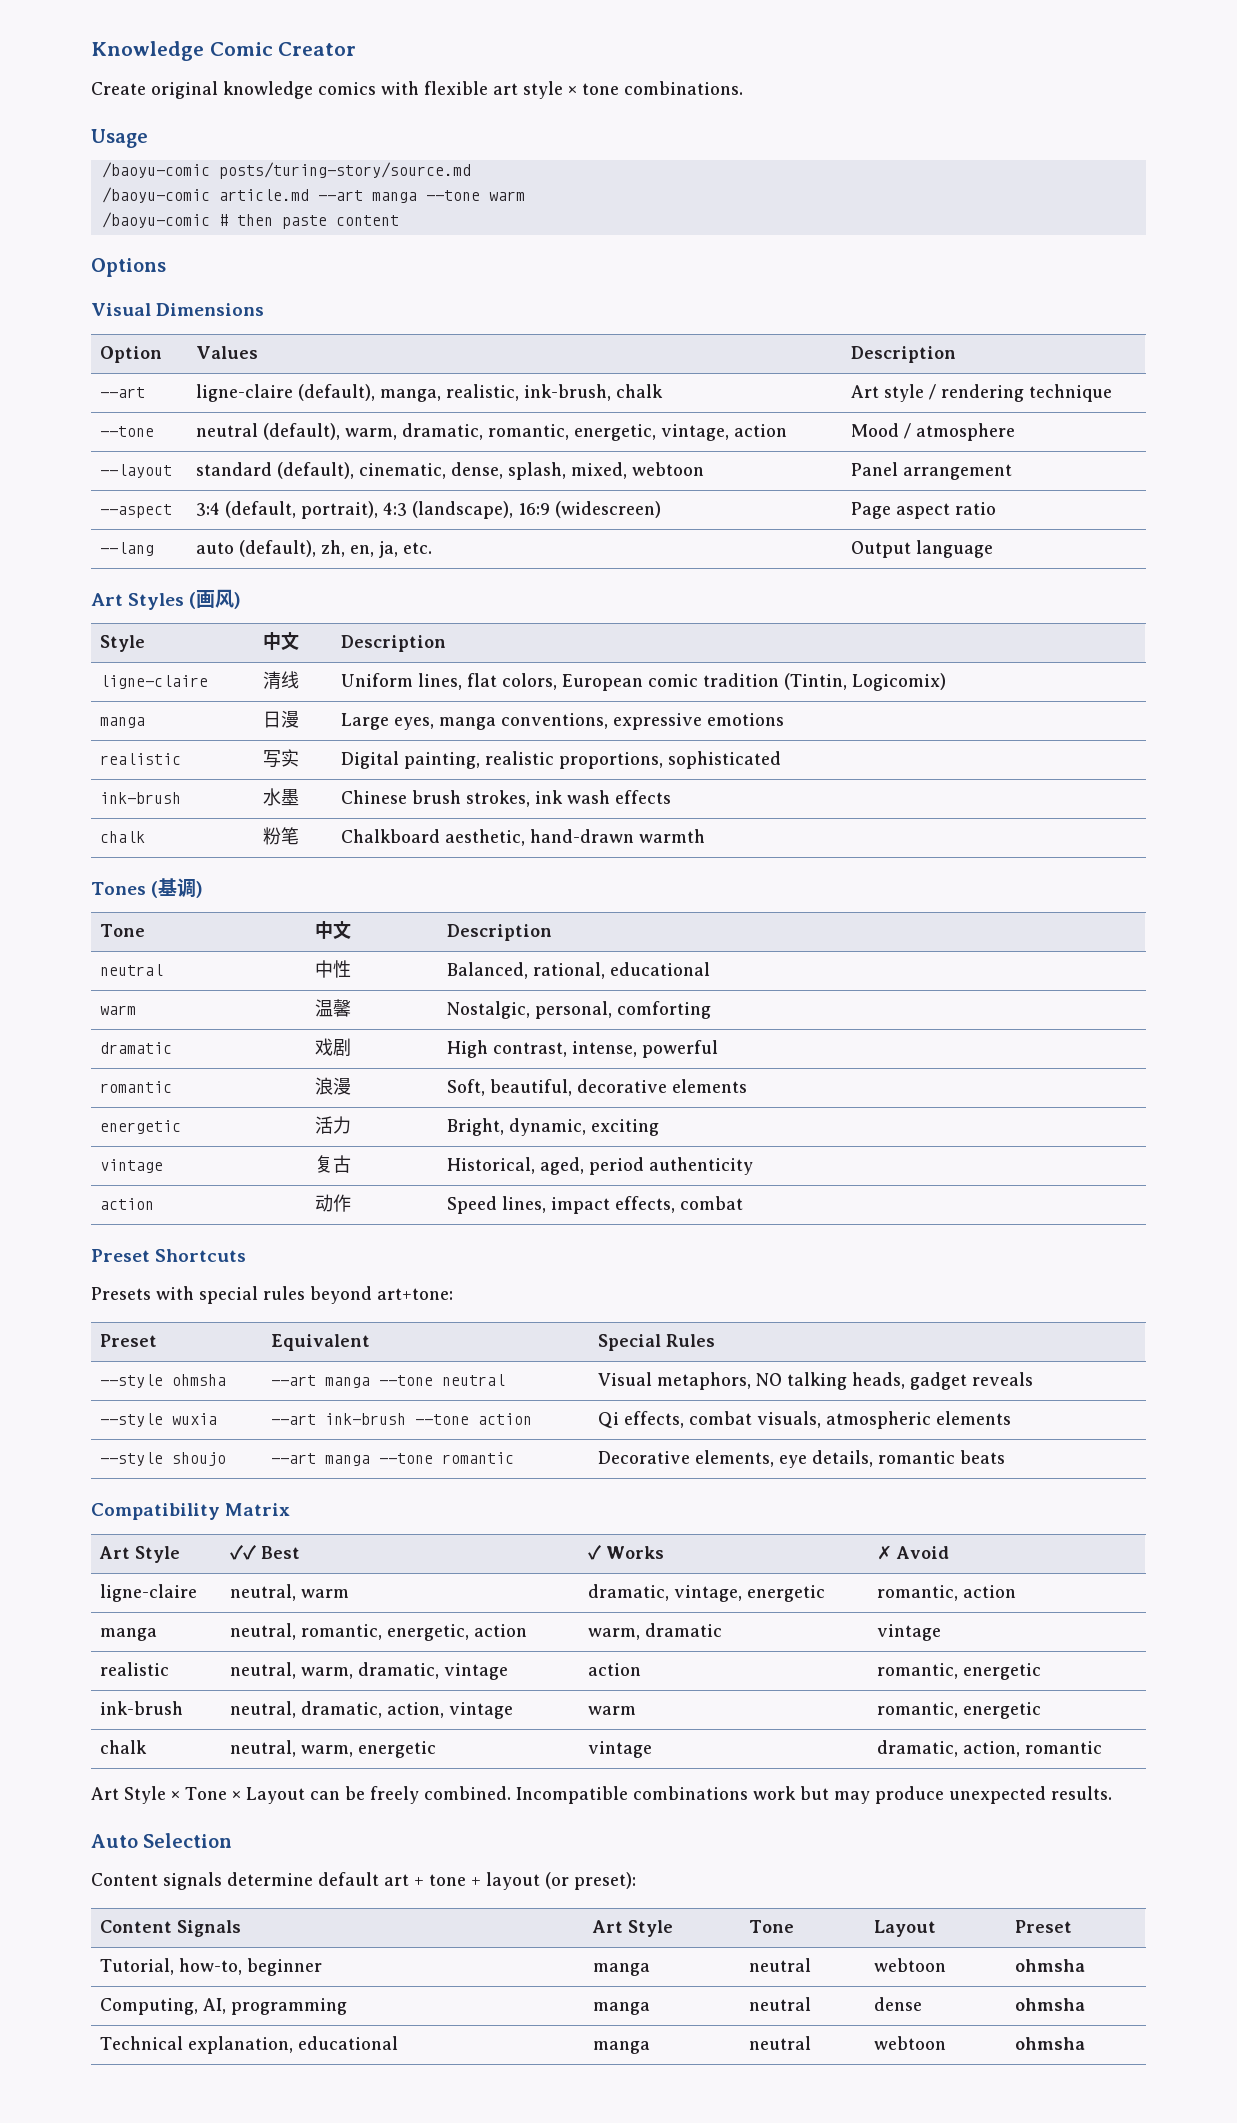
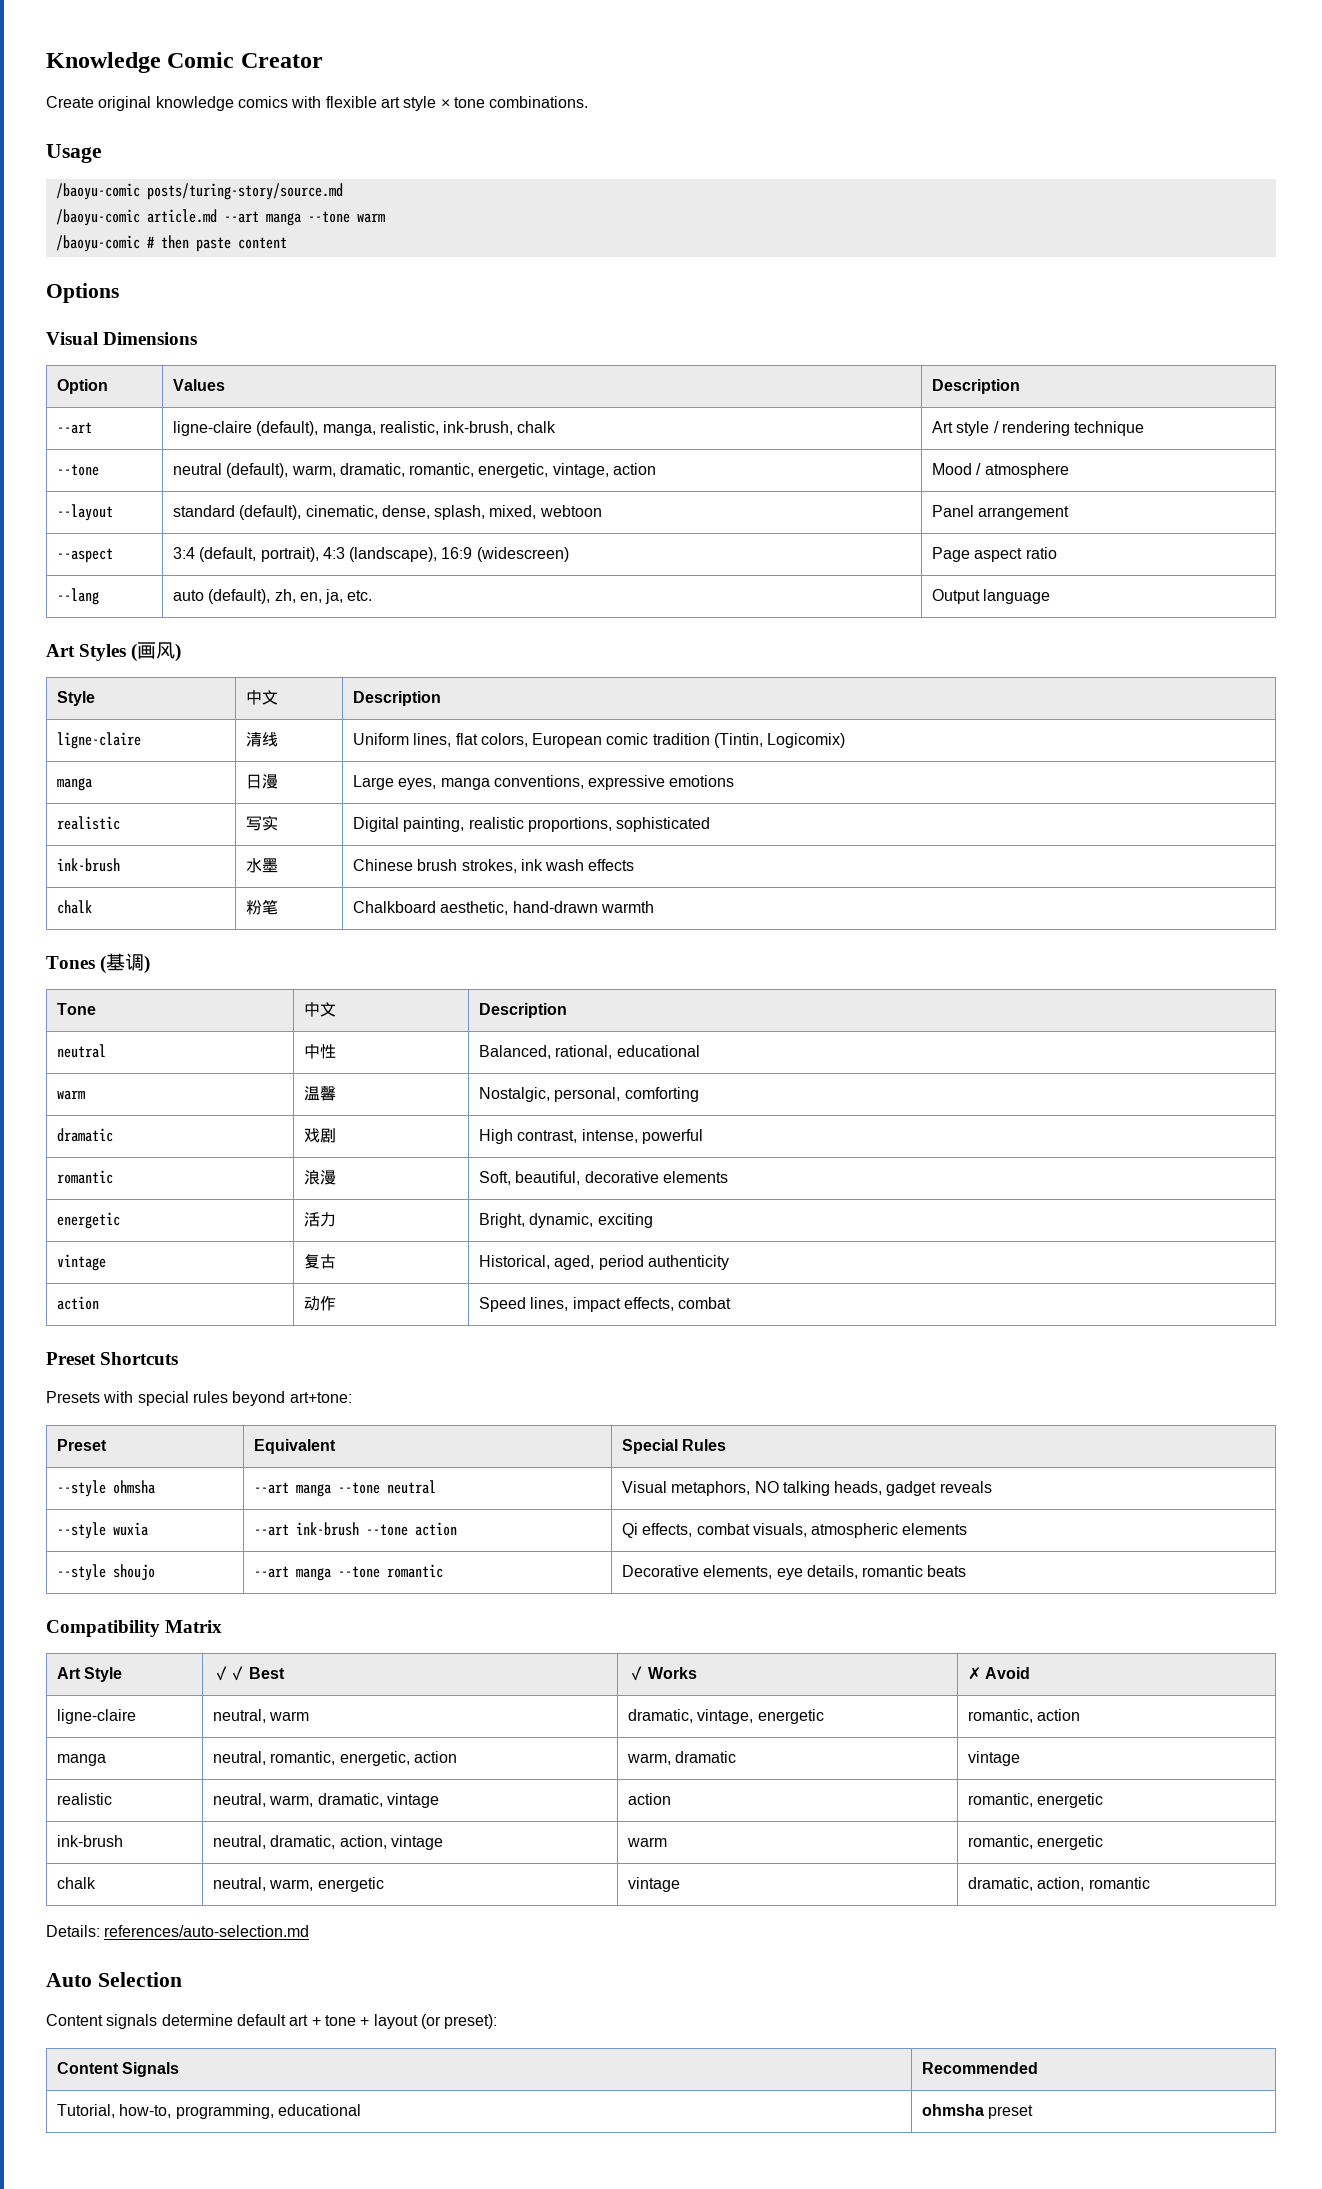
- Art Style × Tone × Layout can be freely combined. Incompatible combinations work but may produce unexpected results.
+ Details: references/auto-selection.md
- Content Signals | Art Style | Tone | Layout | Preset
- Tutorial, how-to, beginner | manga | neutral | webtoon | ohmsha
- Computing, AI, programming | manga | neutral | dense | ohmsha
- Technical explanation, educational | manga | neutral | webtoon | ohmsha
+ Content Signals | Recommended
+ Tutorial, how-to, programming, educational | ohmsha preset

